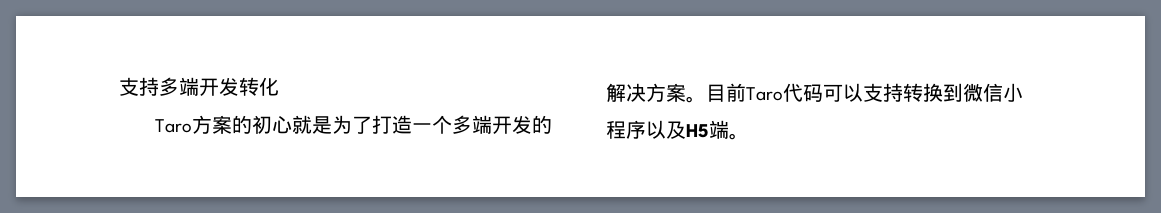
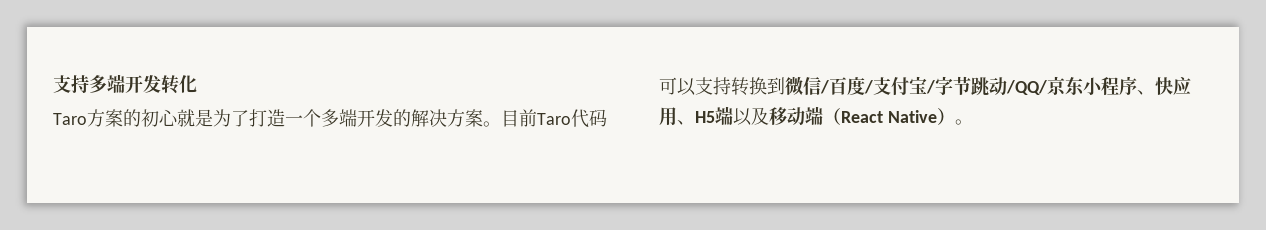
- 目前Taro代码可以支持转换到微信小程序以及H5端。
+ 目前Taro代码可以支持转换到微信/百度/支付宝/字节跳动/QQ/京东小程序、快应用、H5端以及移动端（React Native）。

